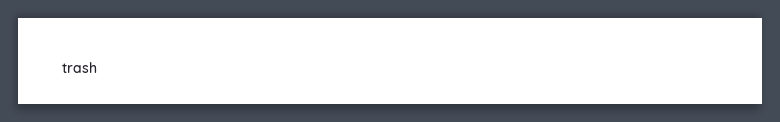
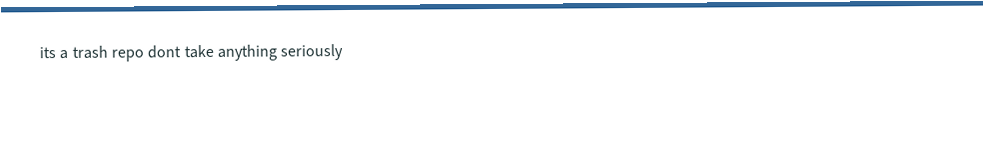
- trash
+ its a trash repo dont take anything seriously

